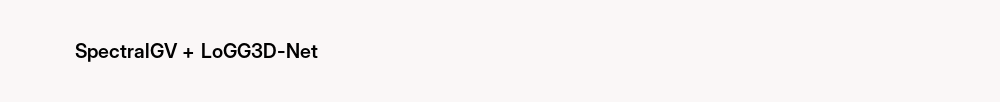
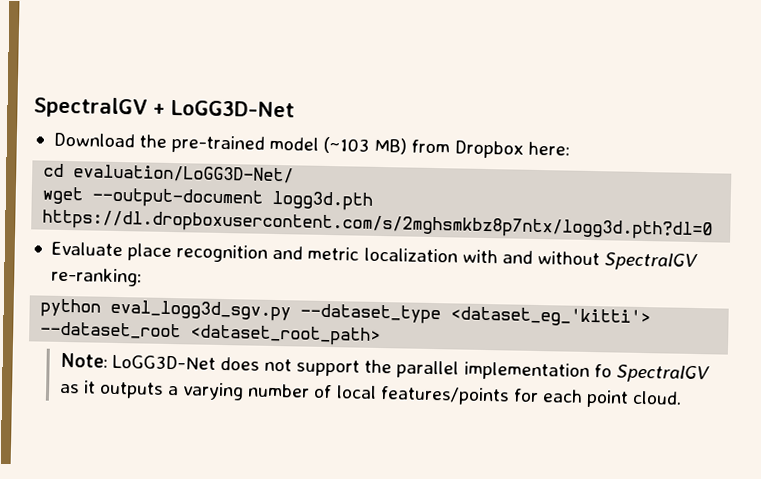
+ Download the pre-trained model (~103 MB) from Dropbox here:
+ cd evaluation/LoGG3D-Net/
+ wget --output-document logg3d.pth https://dl.dropboxusercontent.com/s/2mghsmkbz8p7ntx/logg3d.pth?dl=0
+ Evaluate place recognition and metric localization with and without SpectralGV re-ranking:
+ python eval_logg3d_sgv.py --dataset_type <dataset_eg_'kitti'> --dataset_root <dataset_root_path>
+ Note: LoGG3D-Net does not support the parallel implementation fo SpectralGV as it outputs a varying number of local features/points for each point cloud.

